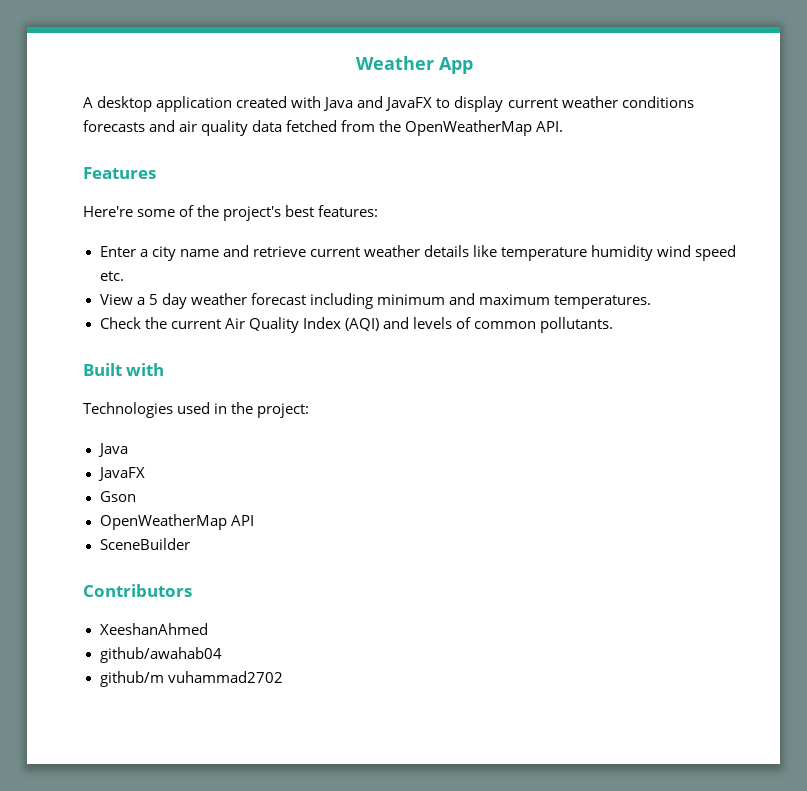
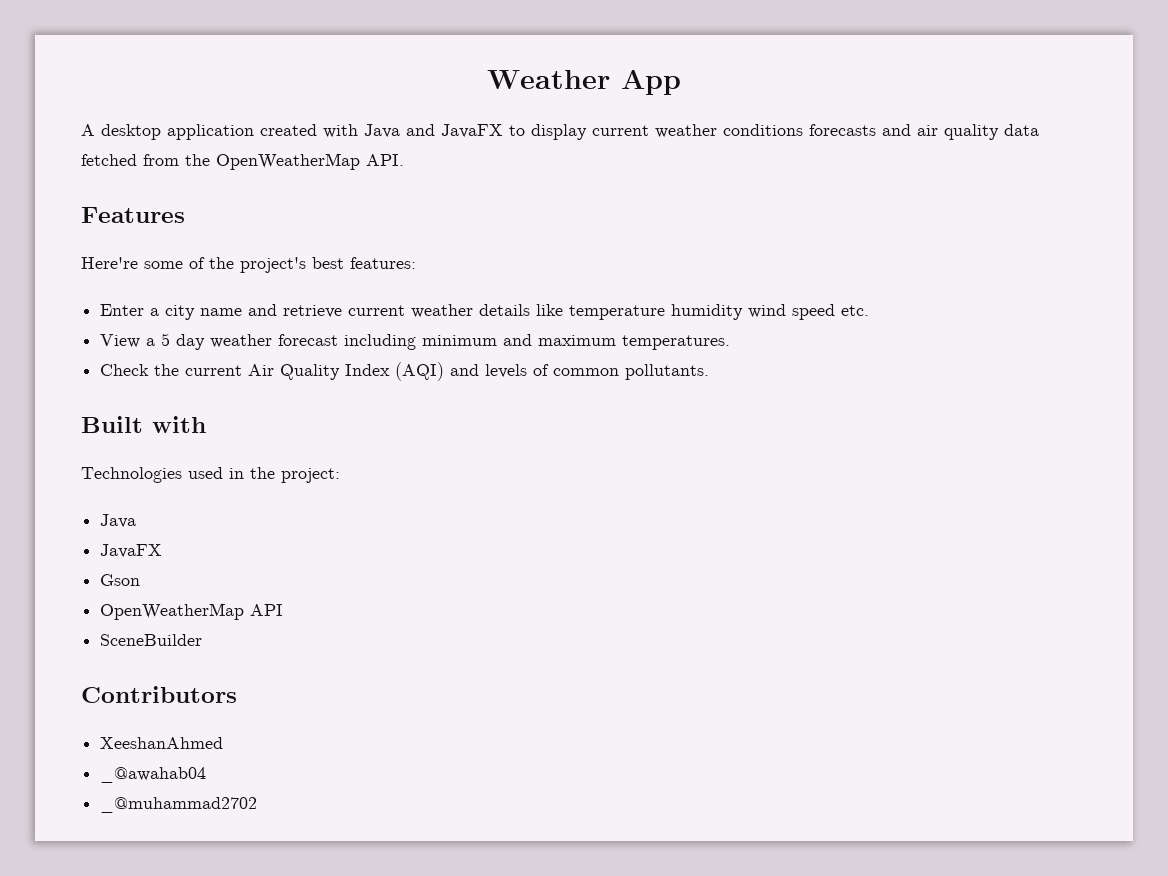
- github/awahab04
- github/m vuhammad2702
+ _@awahab04
+ _@muhammad2702

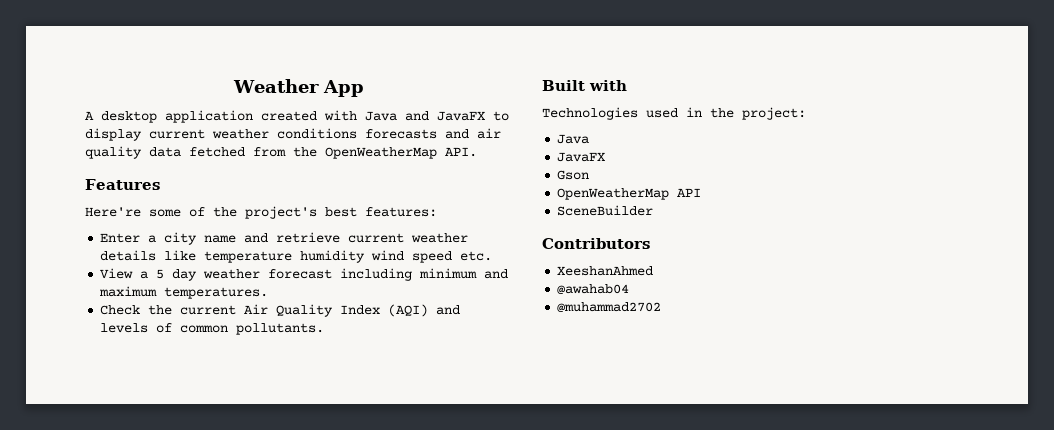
- _@awahab04
- _@muhammad2702
+ @awahab04
+ @muhammad2702

